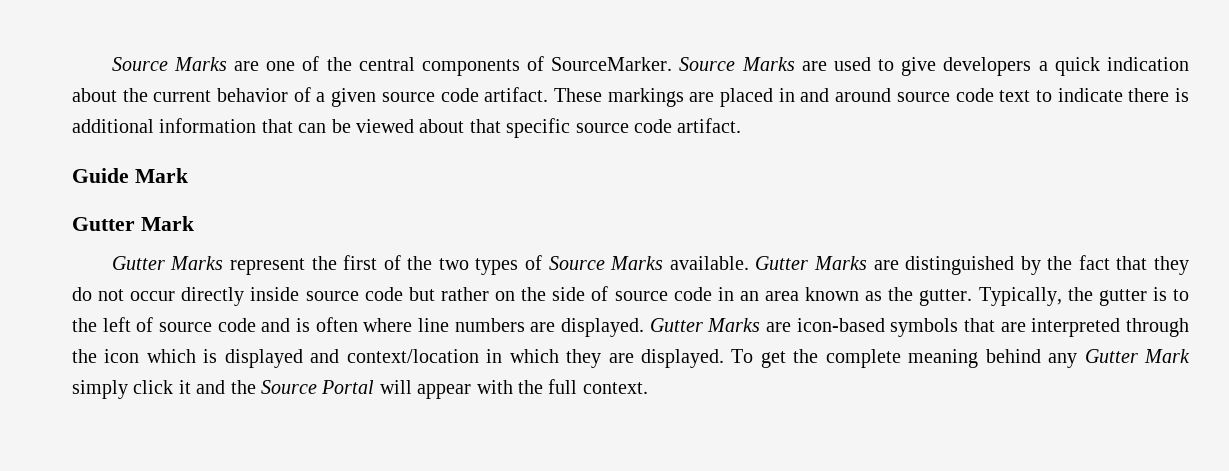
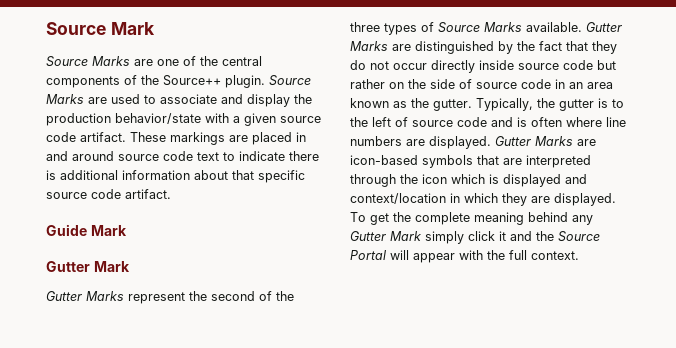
- Source Marks are one of the central components of SourceMarker.
+ Source Mark
+ Source Marks are one of the central components of the Source++ plugin.
- Source Marks are used to give developers a quick indication about the current behavior of a given source code artifact.
+ Source Marks are used to associate and display the production behavior/state with a given source code artifact.
- These markings are placed in and around source code text to indicate there is additional information that can be viewed about that specific source code artifact.
+ These markings are placed in and around source code text to indicate there is additional information about that specific source code artifact.
- Gutter Marks represent the first of the two types of Source Marks available.
+ Gutter Marks represent the second of the three types of Source Marks available.

